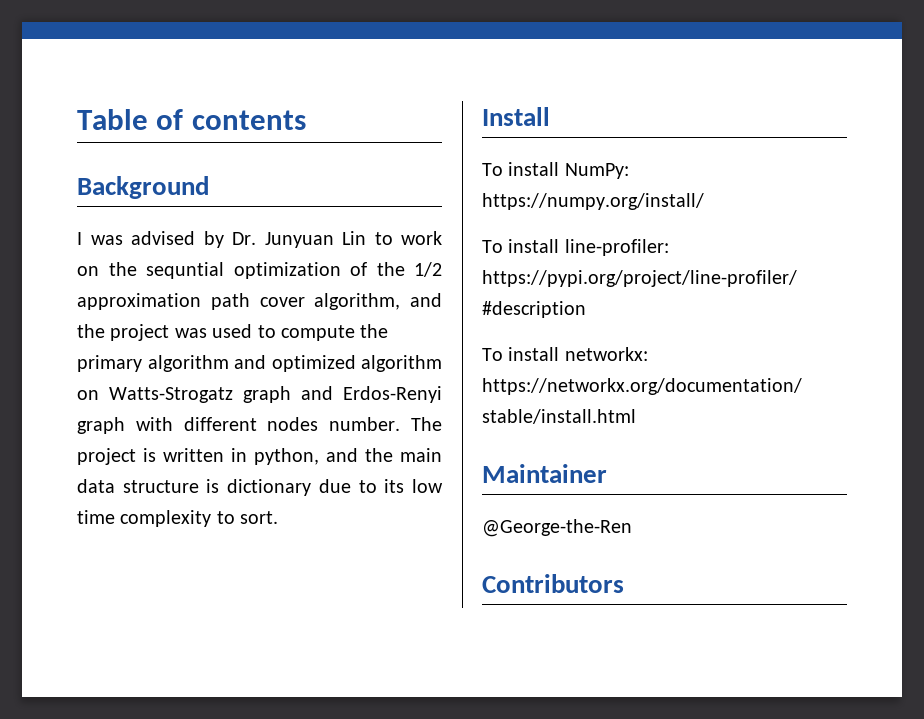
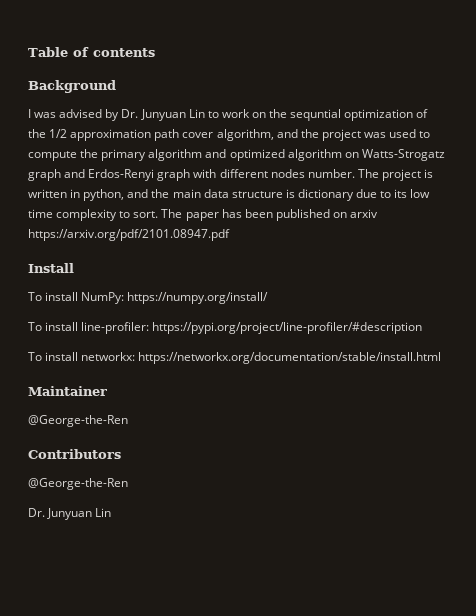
+ The paper has been published on arxiv https://arxiv.org/pdf/2101.08947.pdf
  Contributors
+ @George-the-Ren
+ Dr. Junyuan Lin

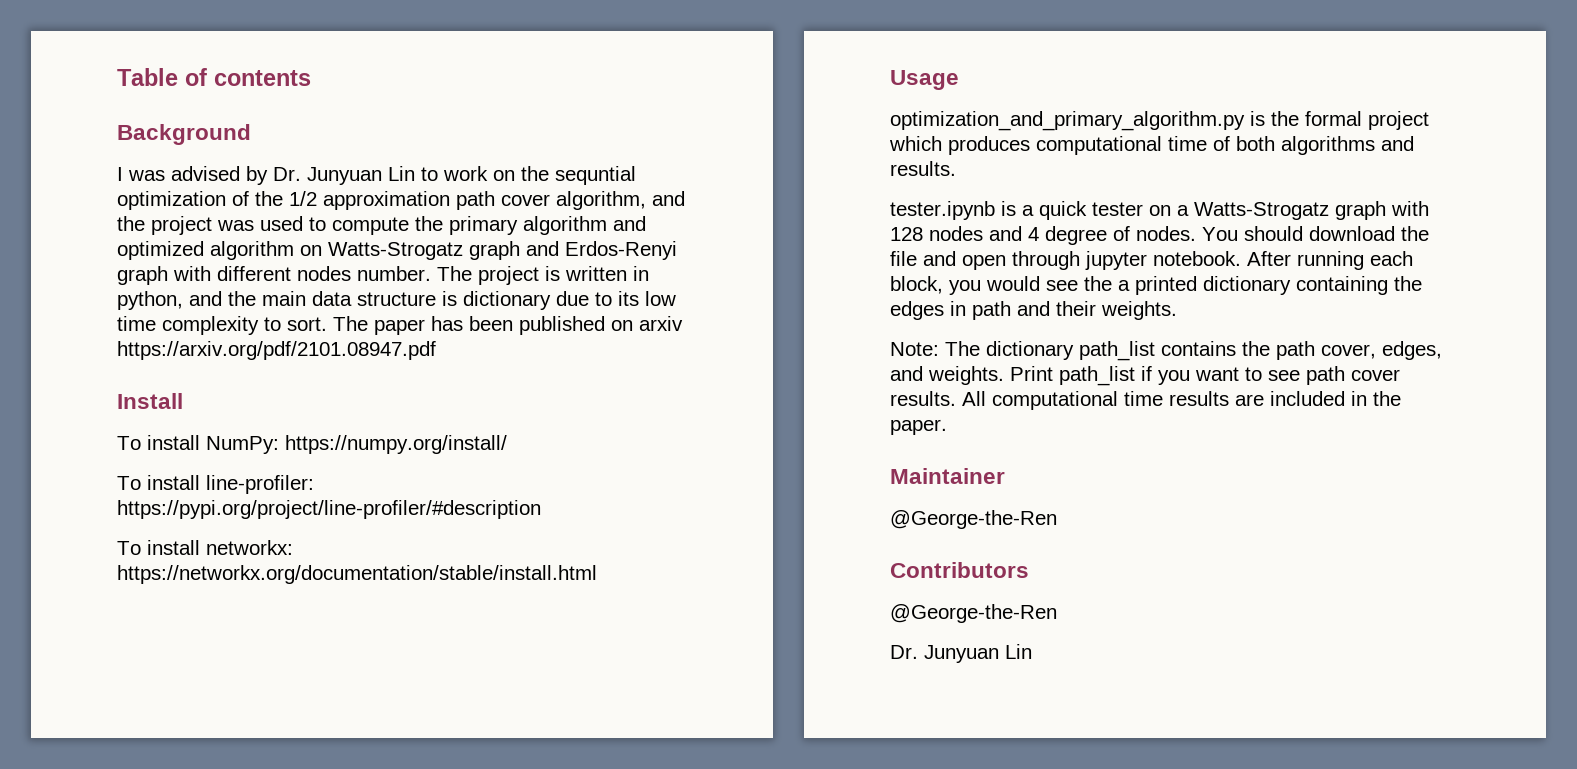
+ Usage
+ optimization_and_primary_algorithm.py is the formal project which produces computational time of both algorithms and results.
+ tester.ipynb is a quick tester on a Watts-Strogatz graph with 128 nodes and 4 degree of nodes. You should download the file and open through jupyter notebook. After running each block, you would see the a printed dictionary containing the edges in path and their weights.
+ Note: The dictionary path_list contains the path cover, edges, and weights. Print path_list if you want to see path cover results. All computational time results are included in the paper.

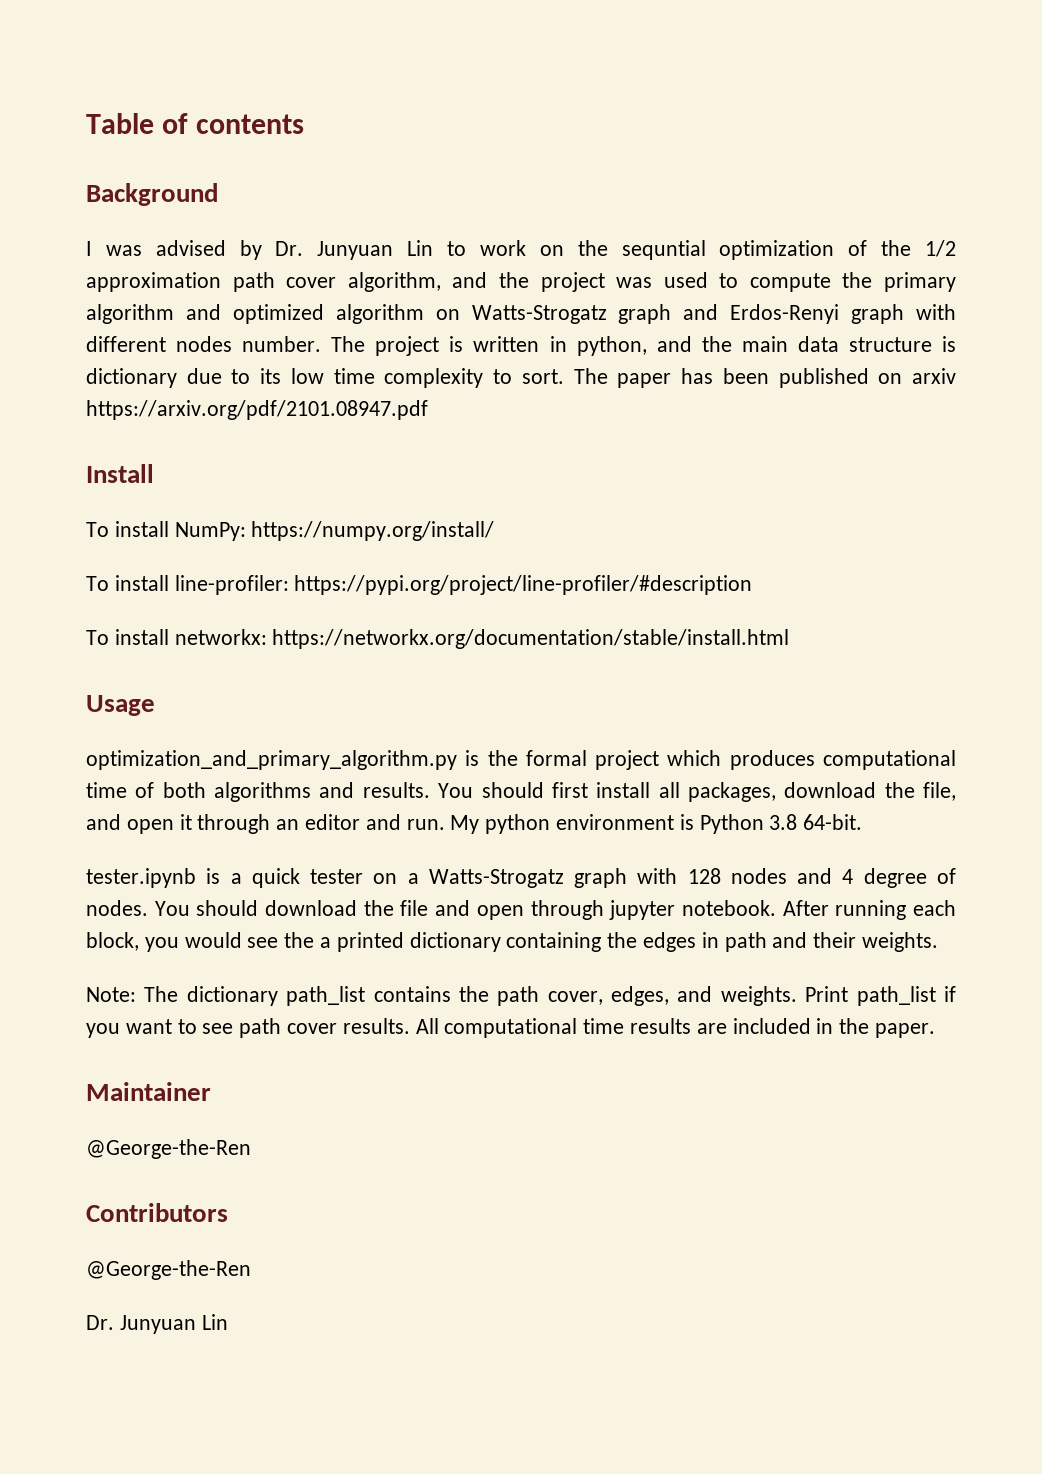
+ You should first install all packages, download the file, and open it through an editor and run. My python environment is Python 3.8 64-bit.

